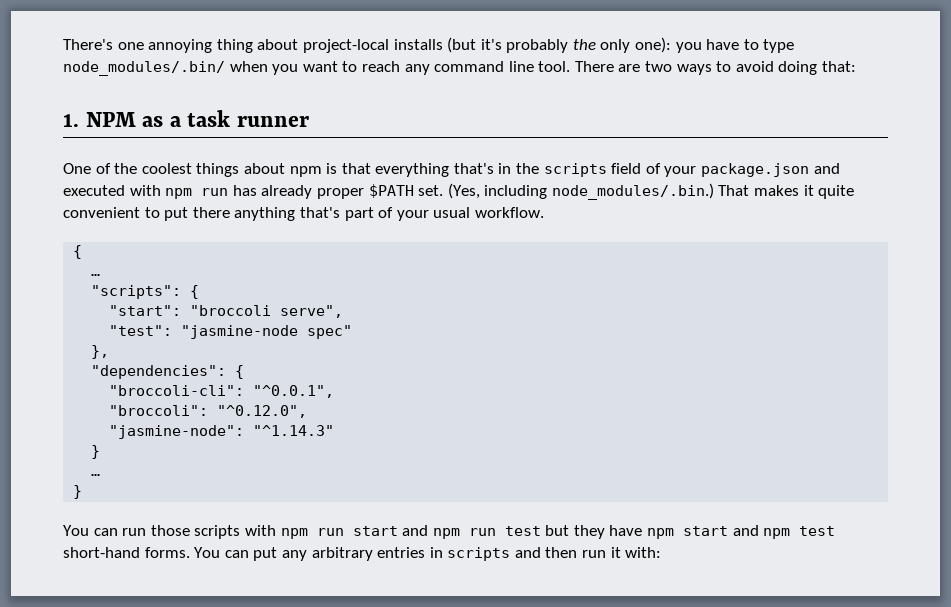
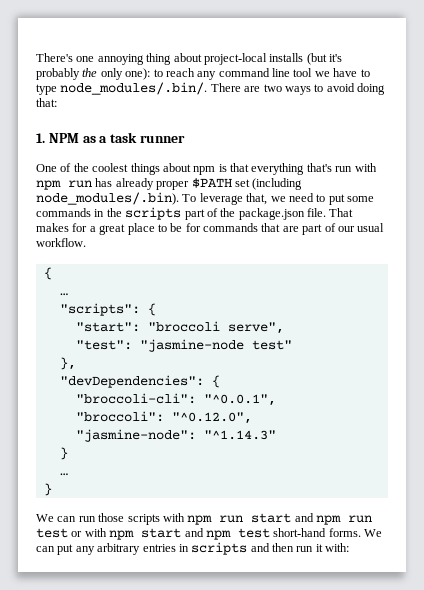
- There's one annoying thing about project-local installs (but it's probably the only one): you have to type node_modules/.bin/ when you want to reach any command line tool. There are two ways to avoid doing that:
+ There's one annoying thing about project-local installs (but it's probably the only one): to reach any command line tool we have to type node_modules/.bin/. There are two ways to avoid doing that:
- One of the coolest things about npm is that everything that's in the scripts field of your package.json and executed with npm run has already proper $PATH set. (Yes, including node_modules/.bin.) That makes it quite convenient to put there anything that's part of your usual workflow.
+ One of the coolest things about npm is that everything that's run with npm run has already proper $PATH set (including node_modules/.bin). To leverage that, we need to put some commands in the scripts part of the package.json file. That makes for a great place to be for commands that are part of our usual workflow.
- "test": "jasmine-node spec"
+ "test": "jasmine-node test"
- "dependencies": {
+ "devDependencies": {
- You can run those scripts with npm run start and npm run test but they have npm start and npm test short-hand forms.
+ We can run those scripts with npm run start and npm run test or with npm start and npm test short-hand forms.
- You can put any arbitrary entries in scripts and then run it with:
+ We can put any arbitrary entries in scripts and then run it with:

